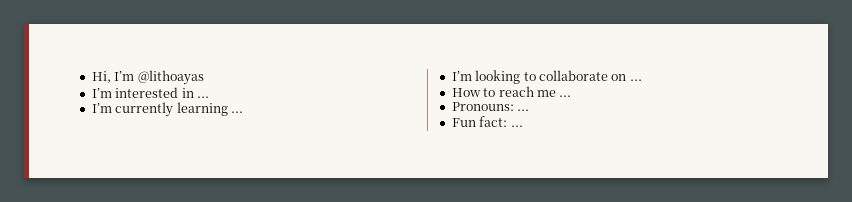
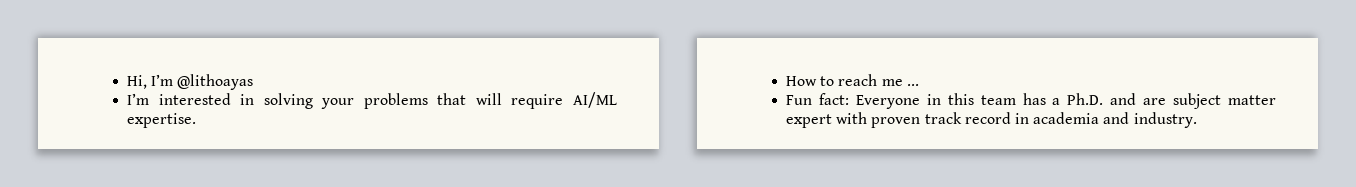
- I’m interested in ...
- I’m currently learning ...
- I’m looking to collaborate on ...
+ I’m interested in solving your problems that will require AI/ML expertise.
- Pronouns: ...
- Fun fact: ...
+ Fun fact: Everyone in this team has a Ph.D. and are subject matter expert with proven track record in academia and industry.

